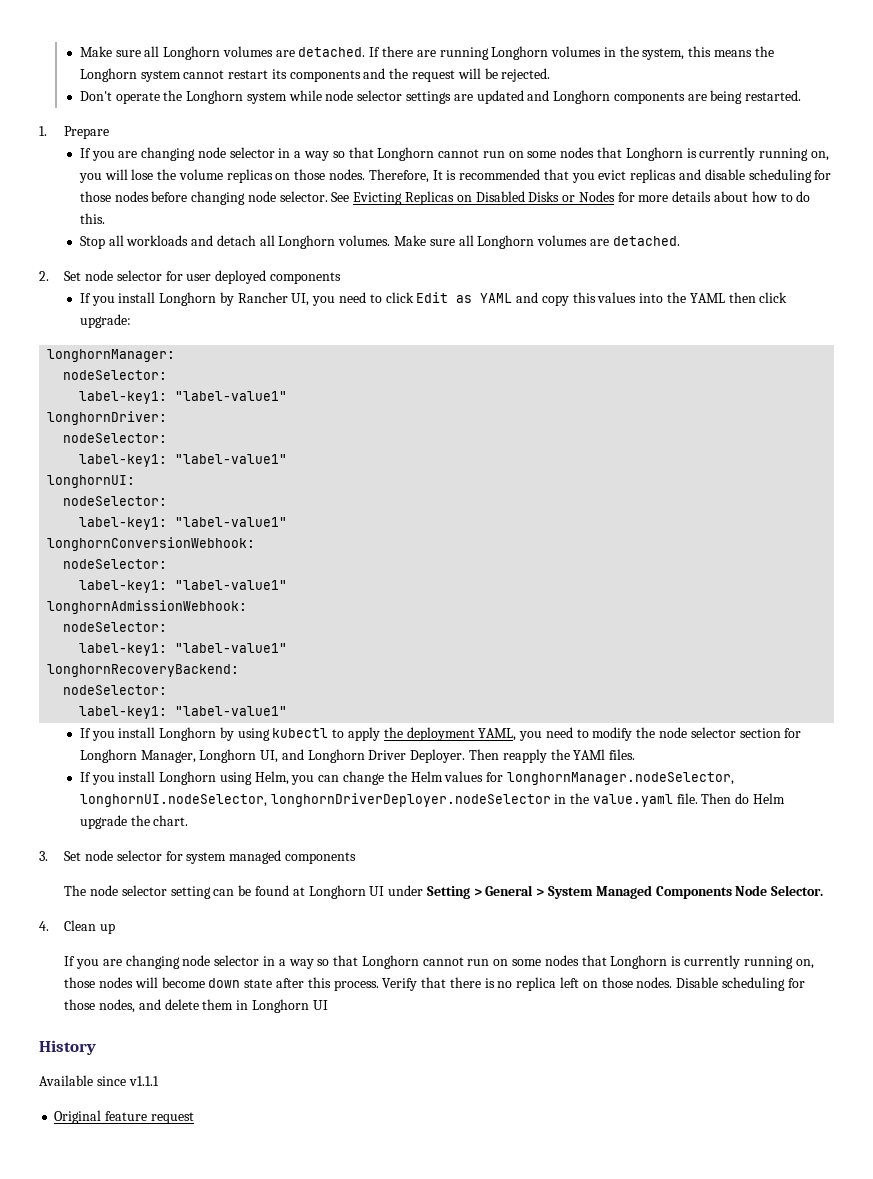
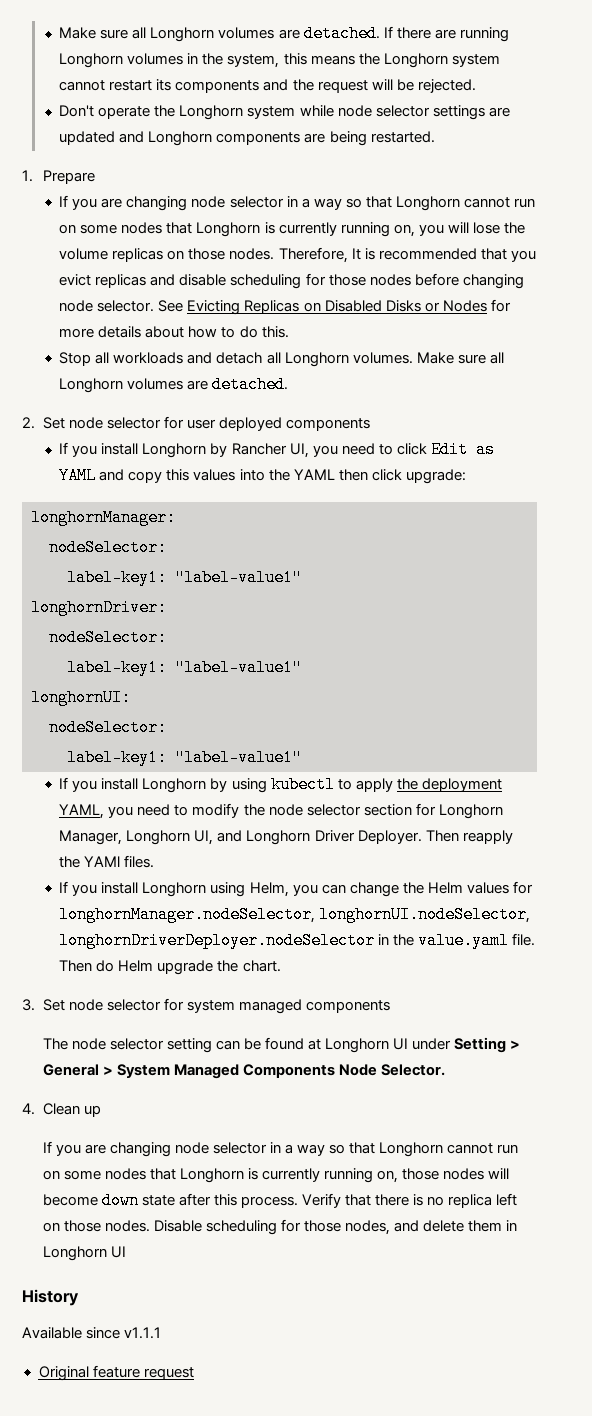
- longhornConversionWebhook:
- nodeSelector:
- label-key1: "label-value1"
- longhornAdmissionWebhook:
- nodeSelector:
- label-key1: "label-value1"
- longhornRecoveryBackend:
- nodeSelector:
- label-key1: "label-value1"

